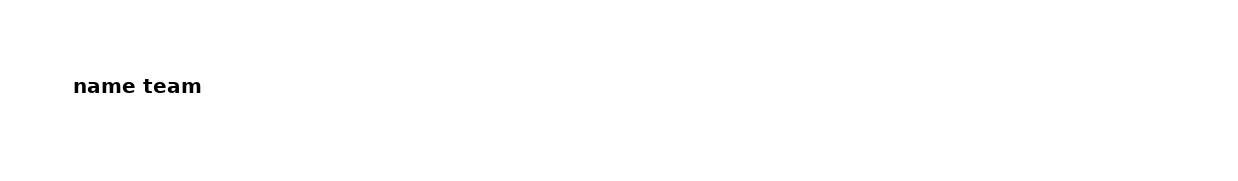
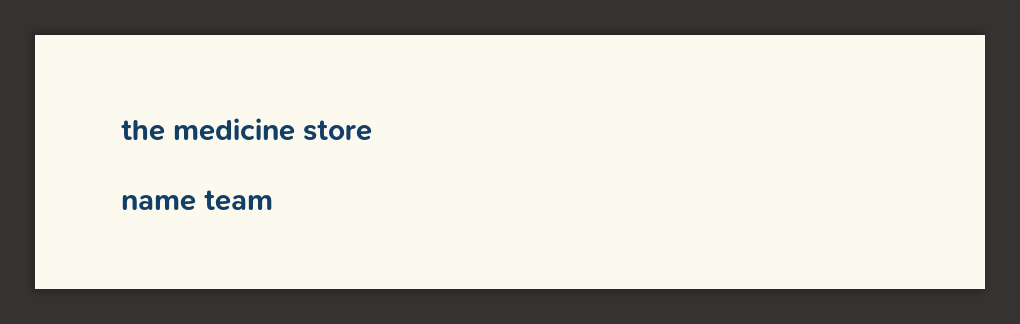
+ the medicine store

